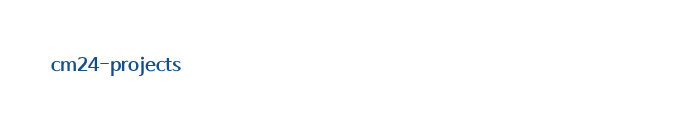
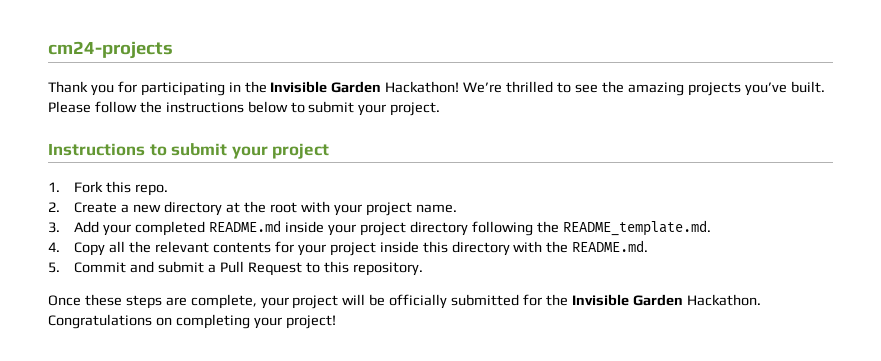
+ Thank you for participating in the Invisible Garden Hackathon! We’re thrilled to see the amazing projects you’ve built. Please follow the instructions below to submit your project.
+ Instructions to submit your project
+ 1. Fork this repo.
+ 2. Create a new directory at the root with your project name.
+ 3. Add your completed README.md inside your project directory following the README_template.md.
+ 4. Copy all the relevant contents for your project inside this directory with the README.md.
+ 5. Commit and submit a Pull Request to this repository.
+ Once these steps are complete, your project will be officially submitted for the Invisible Garden Hackathon. Congratulations on completing your project!

